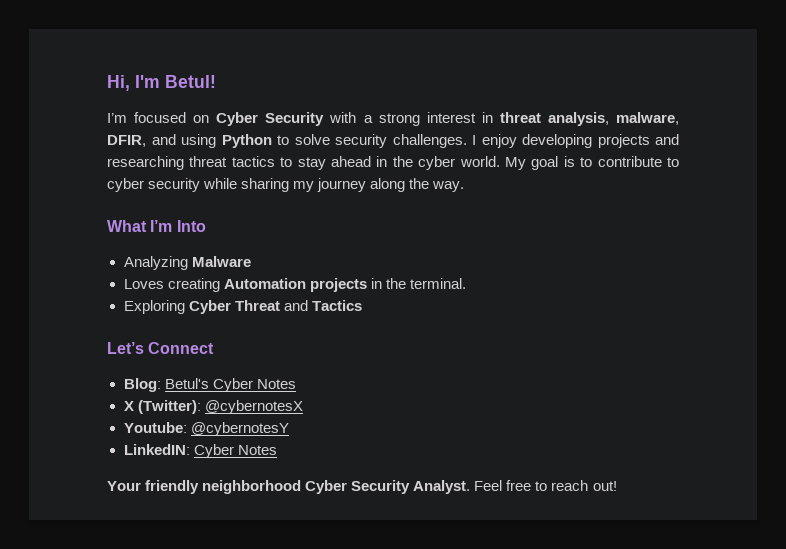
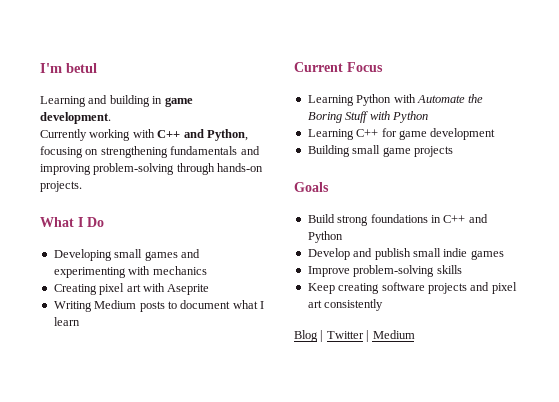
- Hi, I'm Betul!
- I’m focused on Cyber Security with a strong interest in threat analysis, malware, DFIR, and using Python to solve security challenges. I enjoy developing projects and researching threat tactics to stay ahead in the cyber world. My goal is to contribute to cyber security while sharing my journey along the way.
- What I’m Into
- Analyzing Malware
- Loves creating Automation projects in the terminal.
- Exploring Cyber Threat and Tactics
- Let’s Connect
- Blog: Betul's Cyber Notes
- X (Twitter): @cybernotesX
- Youtube: @cybernotesY
- LinkedIN: Cyber Notes
- Your friendly neighborhood Cyber Security Analyst. Feel free to reach out!
+ I'm betul
+ Learning and building in game development.
+ Currently working with C++ and Python, focusing on strengthening fundamentals and improving problem-solving through hands-on projects.
+ What I Do
+ Developing small games and experimenting with mechanics
+ Creating pixel art with Aseprite
+ Writing Medium posts to document what I learn
+ Current Focus
+ Learning Python with Automate the Boring Stuff with Python
+ Learning C++ for game development
+ Building small game projects
+ Goals
+ Build strong foundations in C++ and Python
+ Develop and publish small indie games
+ Improve problem-solving skills
+ Keep creating software projects and pixel art consistently
+ Blog | Twitter | Medium

